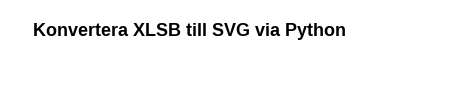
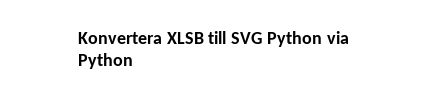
- Konvertera XLSB till SVG via Python
+ Konvertera XLSB till SVG Python via Python

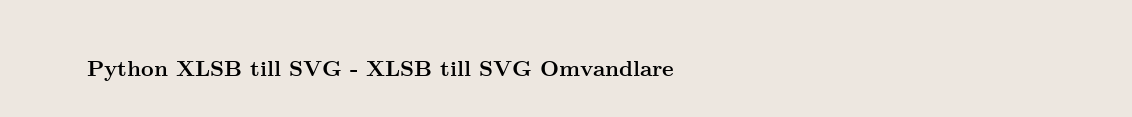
- Konvertera XLSB till SVG Python via Python
+ Python XLSB till SVG - XLSB till SVG Omvandlare

